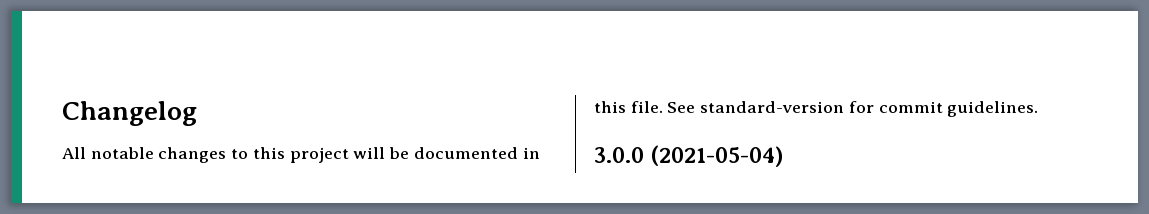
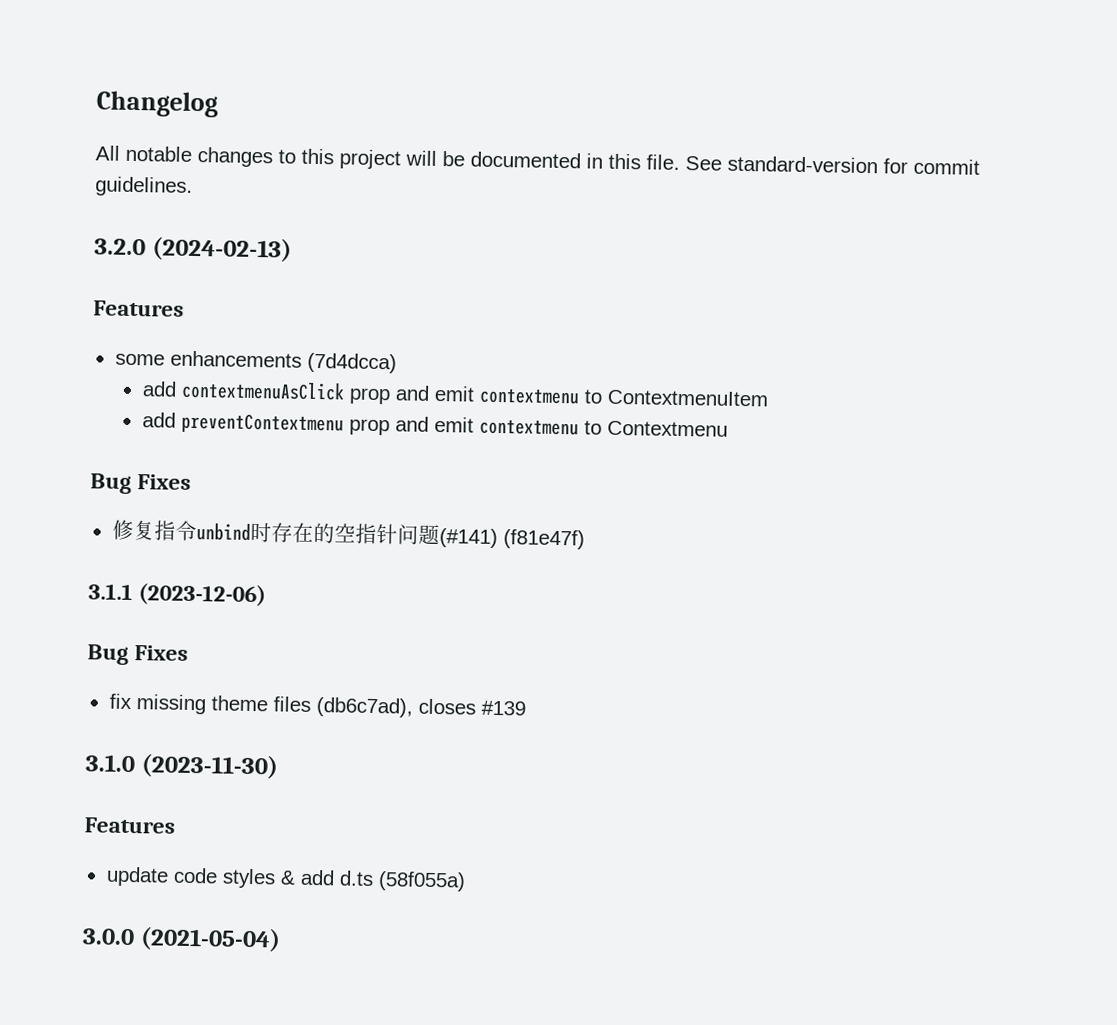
+ 3.2.0 (2024-02-13)
+ Features
+ some enhancements (7d4dcca)
+ add contextmenuAsClick prop and emit contextmenu to ContextmenuItem
+ add preventContextmenu prop and emit contextmenu to Contextmenu
+ Bug Fixes
+ 修复指令unbind时存在的空指针问题(#141) (f81e47f)
+ 3.1.1 (2023-12-06)
+ Bug Fixes
+ fix missing theme files (db6c7ad), closes #139
+ 3.1.0 (2023-11-30)
+ Features
+ update code styles & add d.ts (58f055a)

